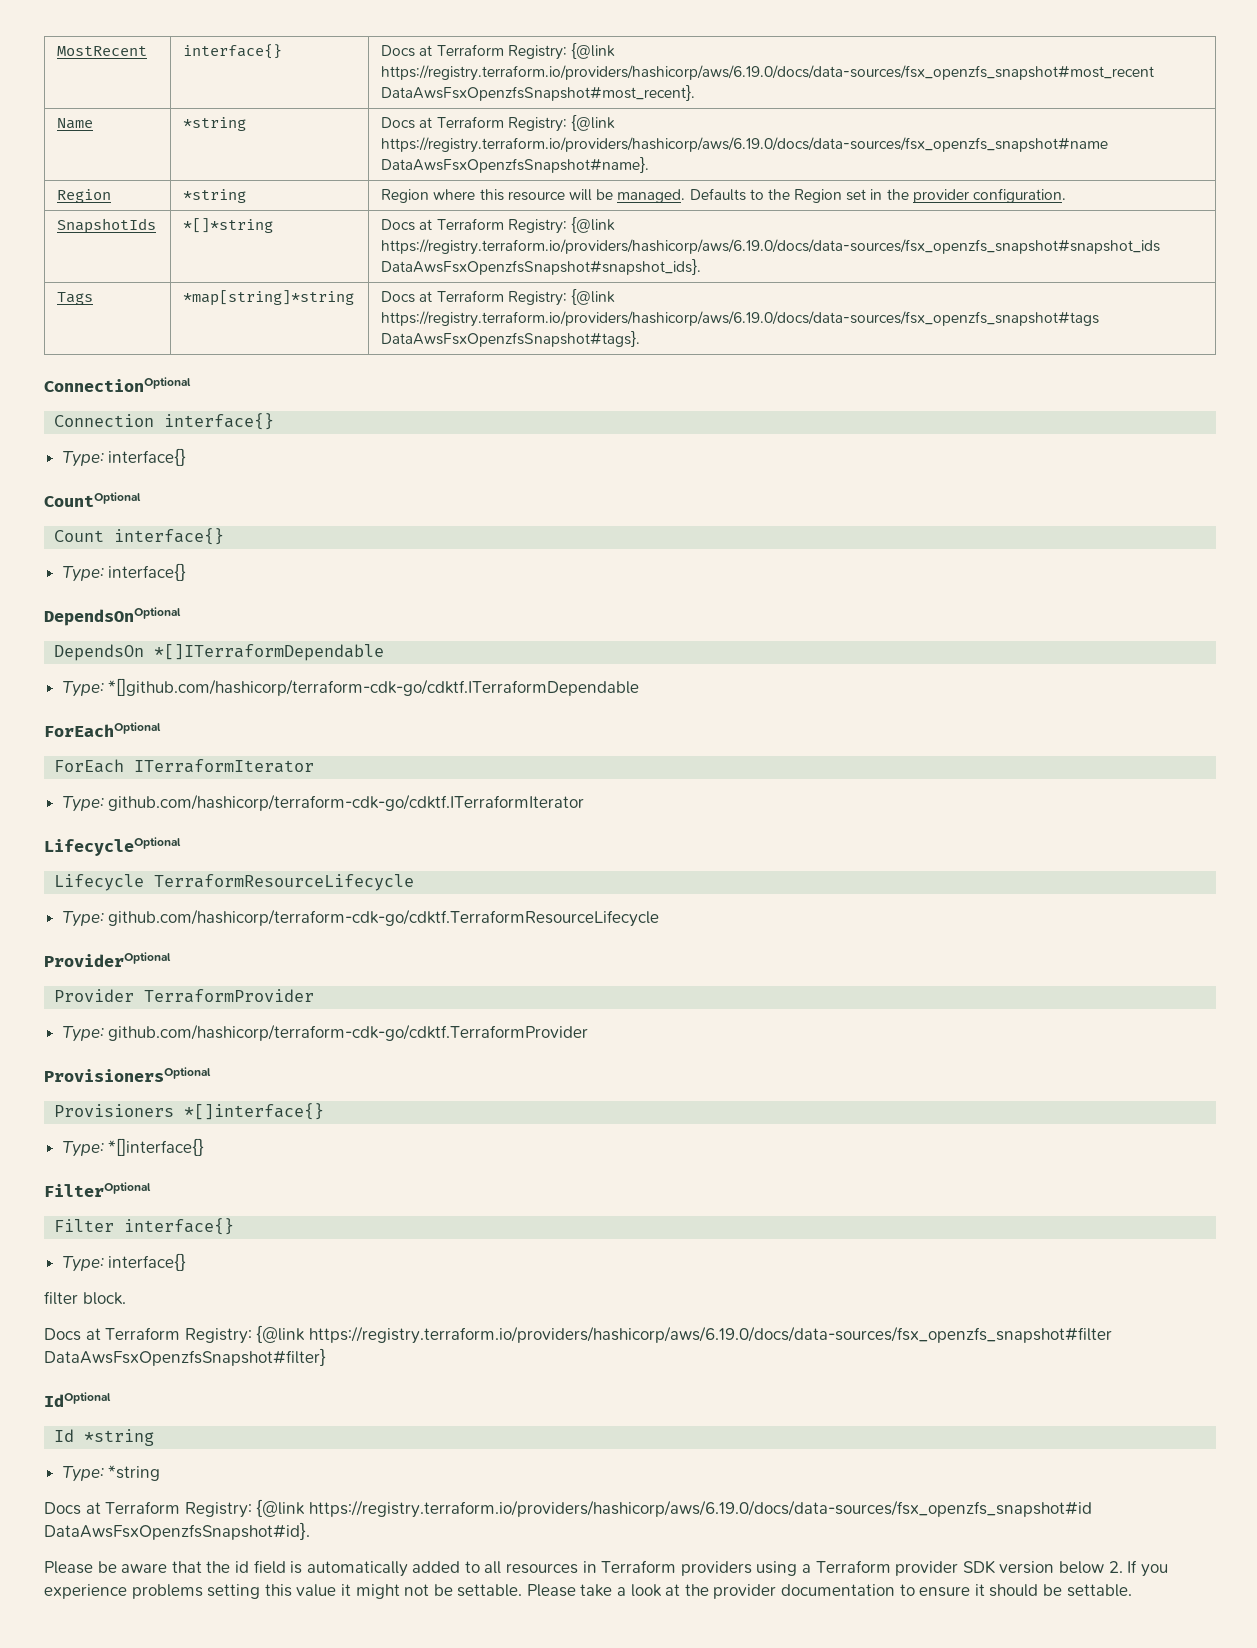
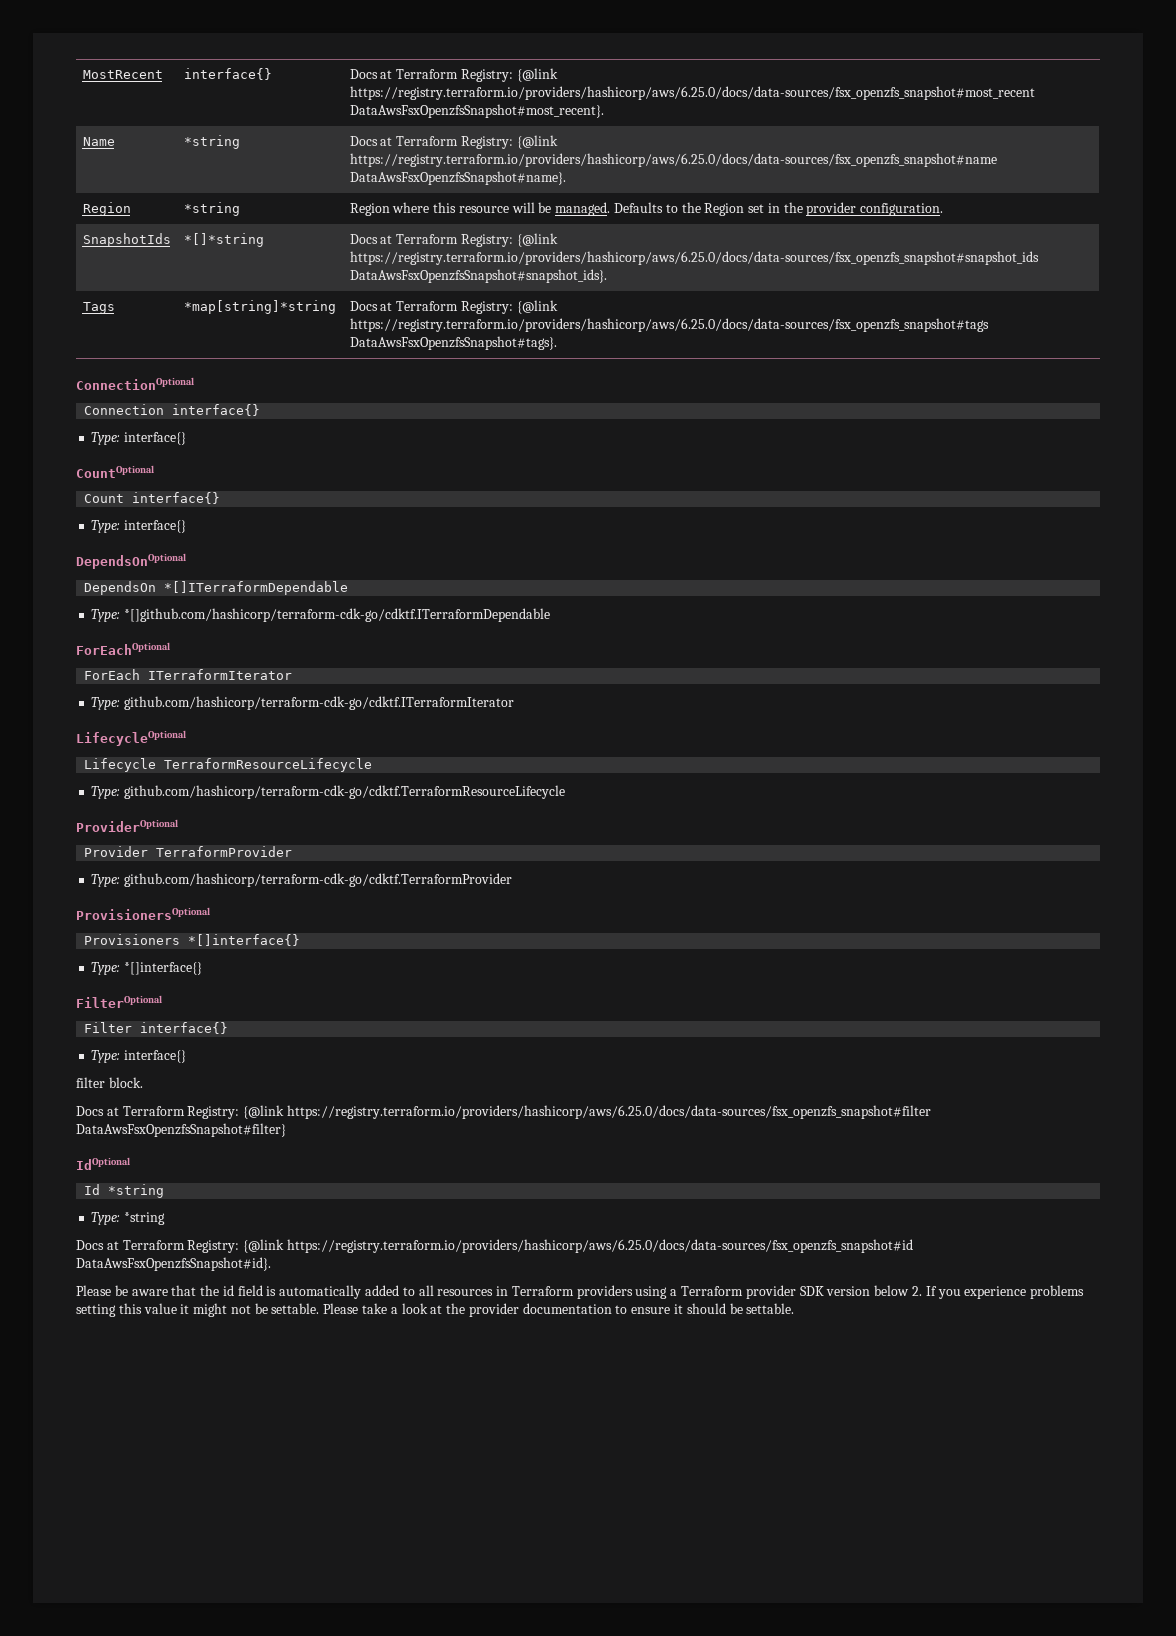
- MostRecent | interface{} | Docs at Terraform Registry: {@link https://registry.terraform.io/providers/hashicorp/aws/6.19.0/docs/data-sources/fsx_openzfs_snapshot#most_recent DataAwsFsxOpenzfsSnapshot#most_recent}.
+ MostRecent | interface{} | Docs at Terraform Registry: {@link https://registry.terraform.io/providers/hashicorp/aws/6.25.0/docs/data-sources/fsx_openzfs_snapshot#most_recent DataAwsFsxOpenzfsSnapshot#most_recent}.
- Name | *string | Docs at Terraform Registry: {@link https://registry.terraform.io/providers/hashicorp/aws/6.19.0/docs/data-sources/fsx_openzfs_snapshot#name DataAwsFsxOpenzfsSnapshot#name}.
+ Name | *string | Docs at Terraform Registry: {@link https://registry.terraform.io/providers/hashicorp/aws/6.25.0/docs/data-sources/fsx_openzfs_snapshot#name DataAwsFsxOpenzfsSnapshot#name}.
- SnapshotIds | *[]*string | Docs at Terraform Registry: {@link https://registry.terraform.io/providers/hashicorp/aws/6.19.0/docs/data-sources/fsx_openzfs_snapshot#snapshot_ids DataAwsFsxOpenzfsSnapshot#snapshot_ids}.
+ SnapshotIds | *[]*string | Docs at Terraform Registry: {@link https://registry.terraform.io/providers/hashicorp/aws/6.25.0/docs/data-sources/fsx_openzfs_snapshot#snapshot_ids DataAwsFsxOpenzfsSnapshot#snapshot_ids}.
- Tags | *map[string]*string | Docs at Terraform Registry: {@link https://registry.terraform.io/providers/hashicorp/aws/6.19.0/docs/data-sources/fsx_openzfs_snapshot#tags DataAwsFsxOpenzfsSnapshot#tags}.
+ Tags | *map[string]*string | Docs at Terraform Registry: {@link https://registry.terraform.io/providers/hashicorp/aws/6.25.0/docs/data-sources/fsx_openzfs_snapshot#tags DataAwsFsxOpenzfsSnapshot#tags}.
- Docs at Terraform Registry: {@link https://registry.terraform.io/providers/hashicorp/aws/6.19.0/docs/data-sources/fsx_openzfs_snapshot#filter DataAwsFsxOpenzfsSnapshot#filter}
+ Docs at Terraform Registry: {@link https://registry.terraform.io/providers/hashicorp/aws/6.25.0/docs/data-sources/fsx_openzfs_snapshot#filter DataAwsFsxOpenzfsSnapshot#filter}
- Docs at Terraform Registry: {@link https://registry.terraform.io/providers/hashicorp/aws/6.19.0/docs/data-sources/fsx_openzfs_snapshot#id DataAwsFsxOpenzfsSnapshot#id}.
+ Docs at Terraform Registry: {@link https://registry.terraform.io/providers/hashicorp/aws/6.25.0/docs/data-sources/fsx_openzfs_snapshot#id DataAwsFsxOpenzfsSnapshot#id}.

